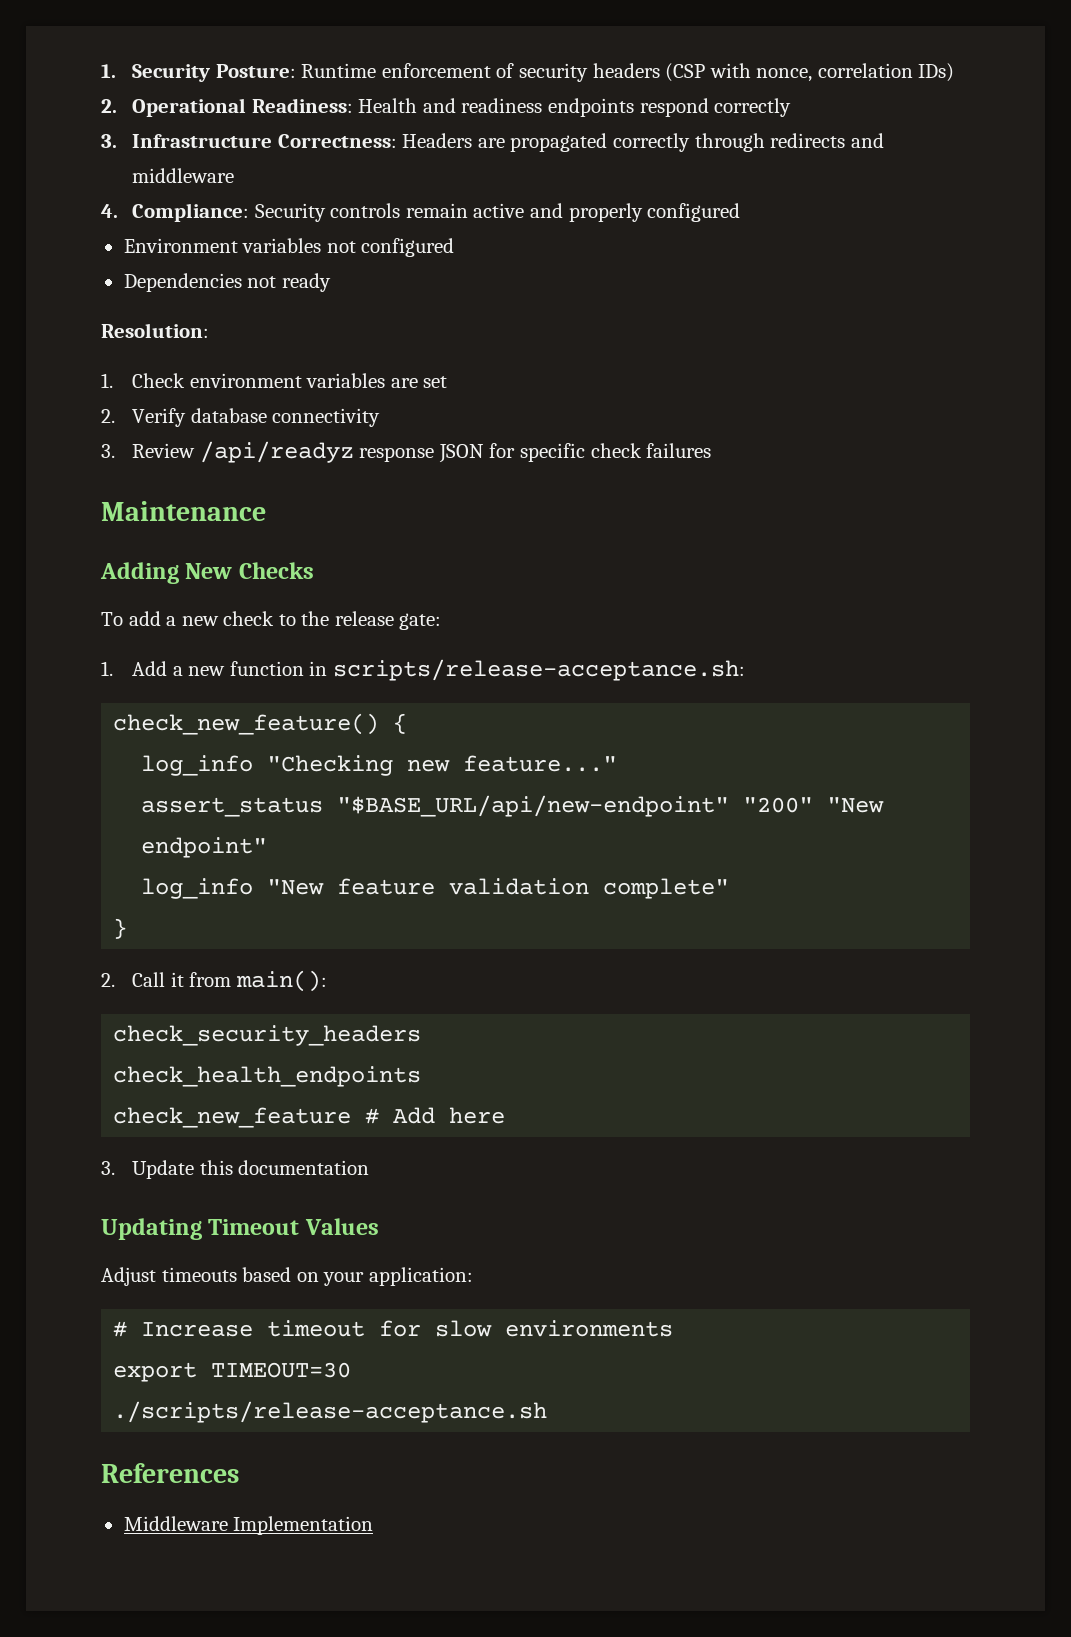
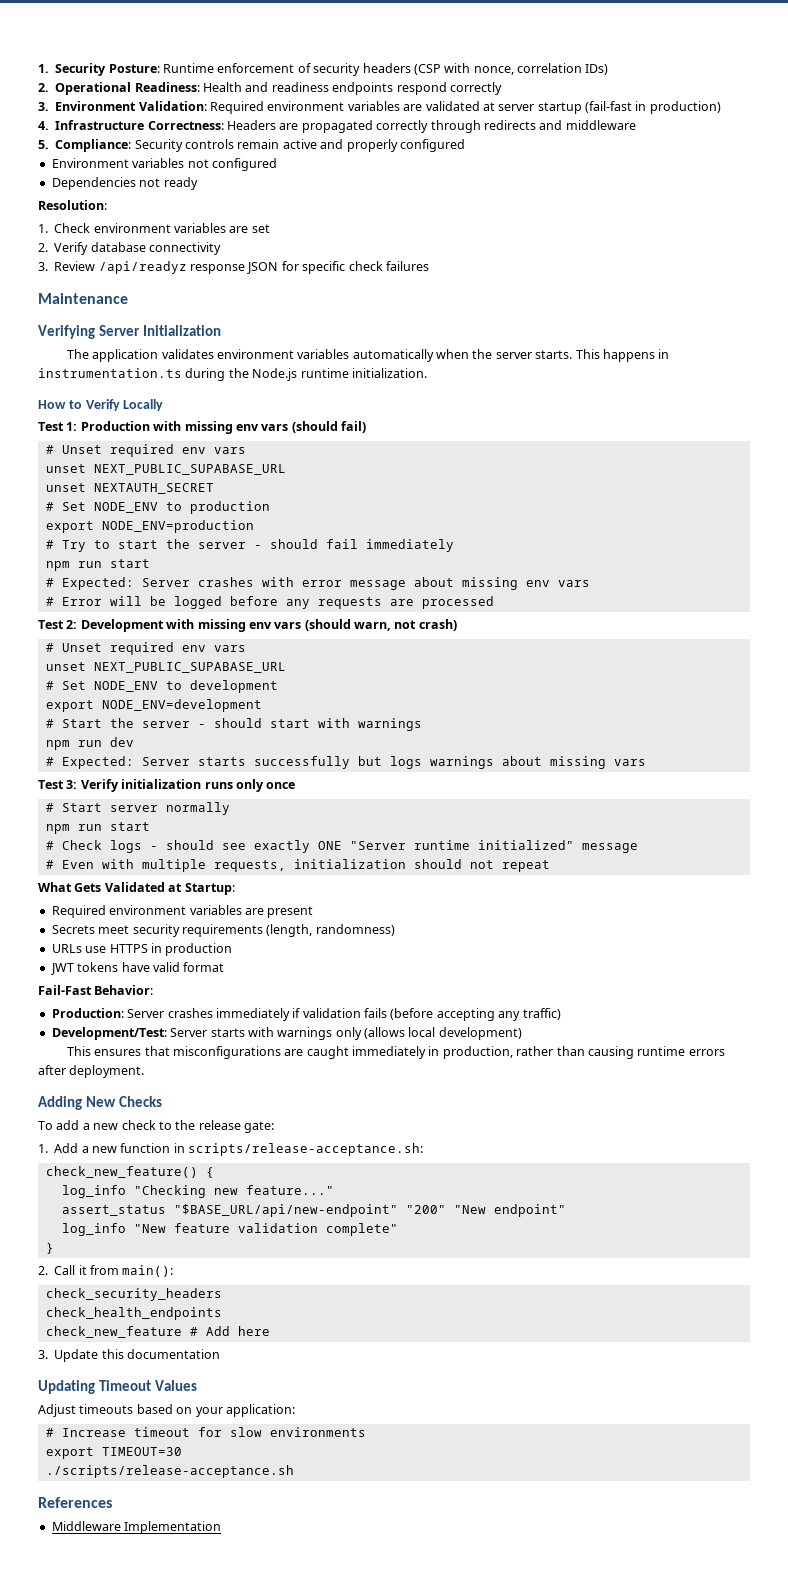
- 3. Infrastructure Correctness: Headers are propagated correctly through redirects and middleware
+ 3. Environment Validation: Required environment variables are validated at server startup (fail-fast in production)
+ 4. Infrastructure Correctness: Headers are propagated correctly through redirects and middleware
- 4. Compliance: Security controls remain active and properly configured
+ 5. Compliance: Security controls remain active and properly configured
+ Verifying Server Initialization
+ The application validates environment variables automatically when the server starts. This happens in instrumentation.ts during the Node.js runtime initialization.
+ How to Verify Locally
+ Test 1: Production with missing env vars (should fail)
+ # Unset required env vars
+ unset NEXT_PUBLIC_SUPABASE_URL
+ unset NEXTAUTH_SECRET
+ # Set NODE_ENV to production
+ export NODE_ENV=production
+ # Try to start the server - should fail immediately
+ npm run start
+ # Expected: Server crashes with error message about missing env vars
+ # Error will be logged before any requests are processed
+ Test 2: Development with missing env vars (should warn, not crash)
+ # Unset required env vars
+ unset NEXT_PUBLIC_SUPABASE_URL
+ # Set NODE_ENV to development
+ export NODE_ENV=development
+ # Start the server - should start with warnings
+ npm run dev
+ # Expected: Server starts successfully but logs warnings about missing vars
+ Test 3: Verify initialization runs only once
+ # Start server normally
+ npm run start
+ # Check logs - should see exactly ONE "Server runtime initialized" message
+ # Even with multiple requests, initialization should not repeat
+ What Gets Validated at Startup:
+ Required environment variables are present
+ Secrets meet security requirements (length, randomness)
+ URLs use HTTPS in production
+ JWT tokens have valid format
+ Fail-Fast Behavior:
+ Production: Server crashes immediately if validation fails (before accepting any traffic)
+ Development/Test: Server starts with warnings only (allows local development)
+ This ensures that misconfigurations are caught immediately in production, rather than causing runtime errors after deployment.

